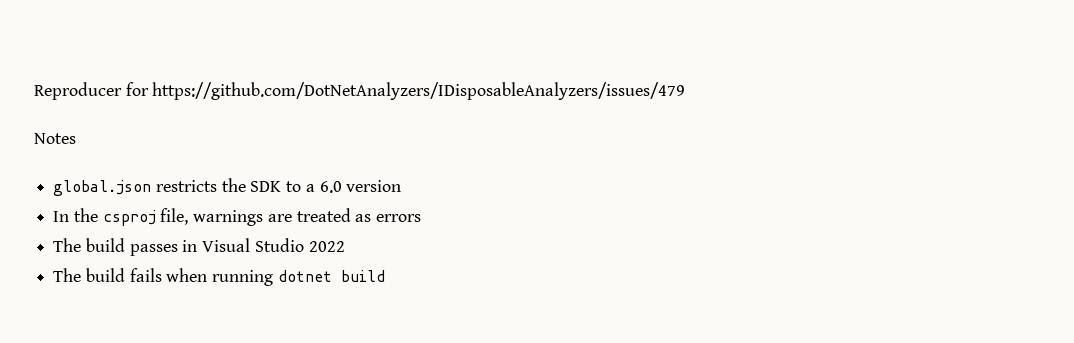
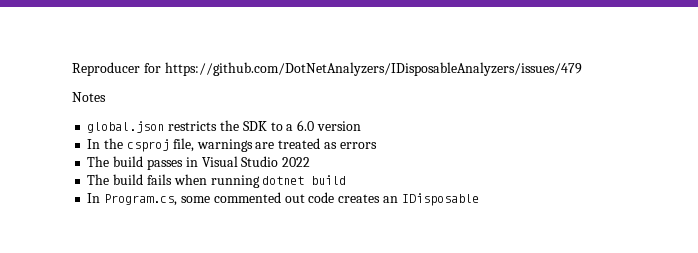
+ In Program.cs, some commented out code creates an IDisposable

